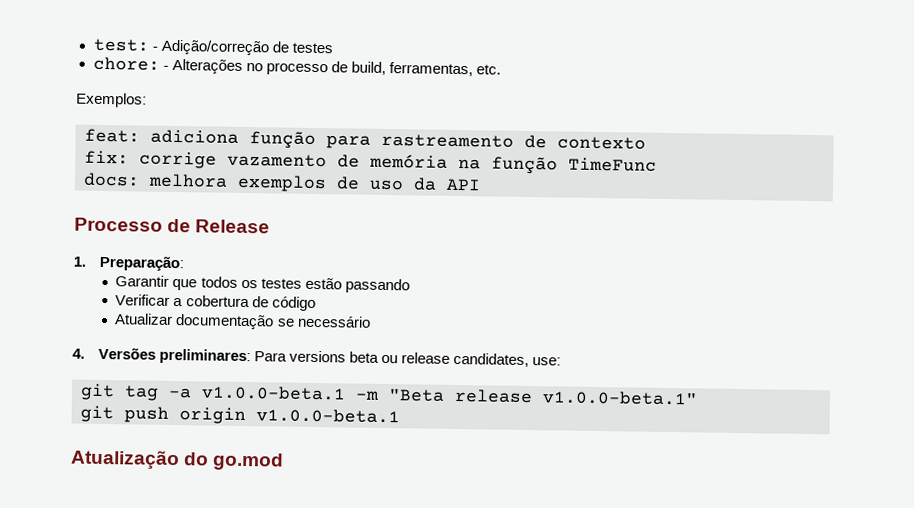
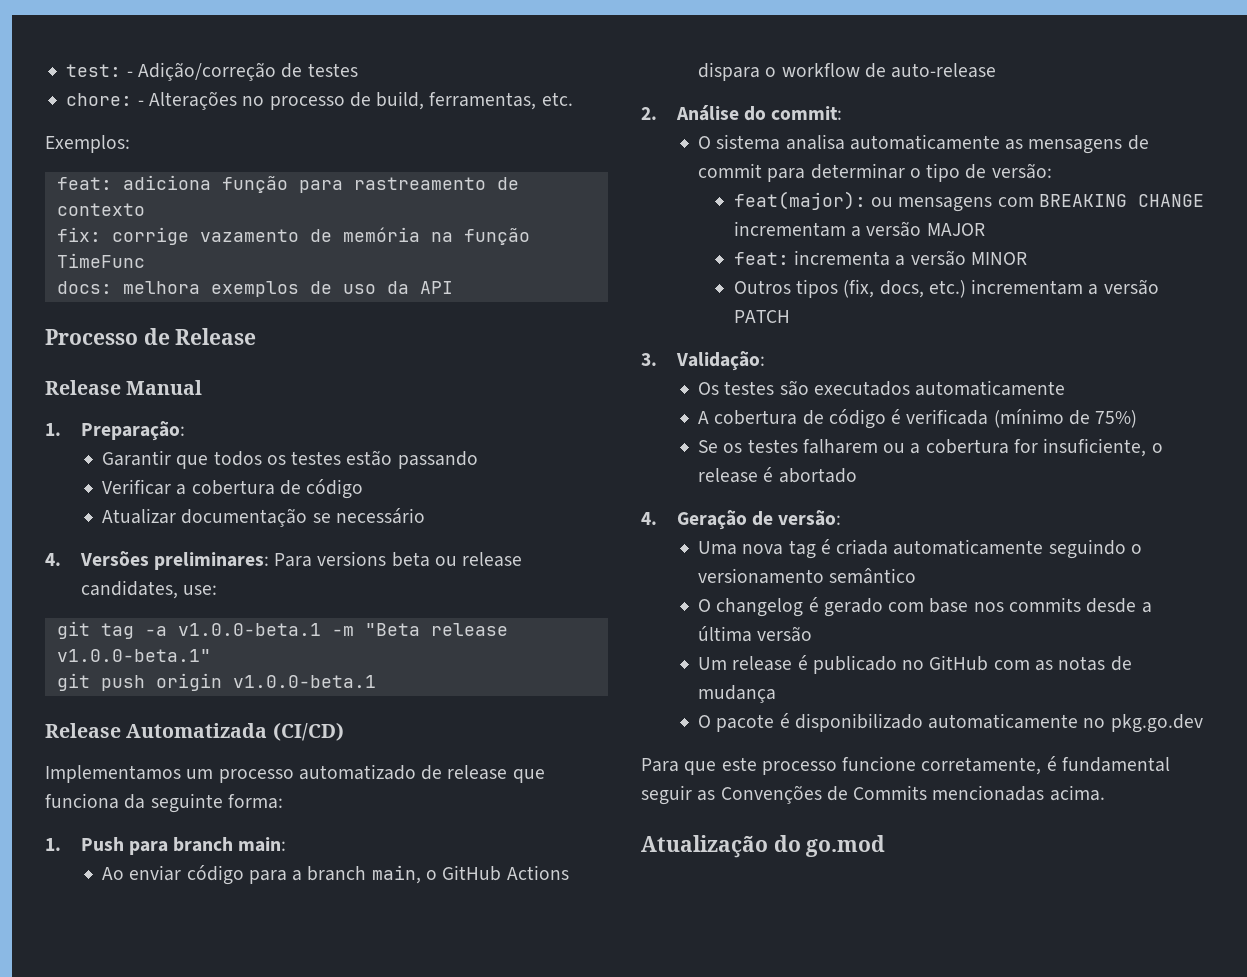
+ Release Manual
+ Release Automatizada (CI/CD)
+ Implementamos um processo automatizado de release que funciona da seguinte forma:
+ 1. Push para branch main:
+ Ao enviar código para a branch main, o GitHub Actions dispara o workflow de auto-release
+ 2. Análise do commit:
+ O sistema analisa automaticamente as mensagens de commit para determinar o tipo de versão:
+ feat(major): ou mensagens com BREAKING CHANGE incrementam a versão MAJOR
+ feat: incrementa a versão MINOR
+ Outros tipos (fix, docs, etc.) incrementam a versão PATCH
+ 3. Validação:
+ Os testes são executados automaticamente
+ A cobertura de código é verificada (mínimo de 75%)
+ Se os testes falharem ou a cobertura for insuficiente, o release é abortado
+ 4. Geração de versão:
+ Uma nova tag é criada automaticamente seguindo o versionamento semântico
+ O changelog é gerado com base nos commits desde a última versão
+ Um release é publicado no GitHub com as notas de mudança
+ O pacote é disponibilizado automaticamente no pkg.go.dev
+ Para que este processo funcione corretamente, é fundamental seguir as Convenções de Commits mencionadas acima.

